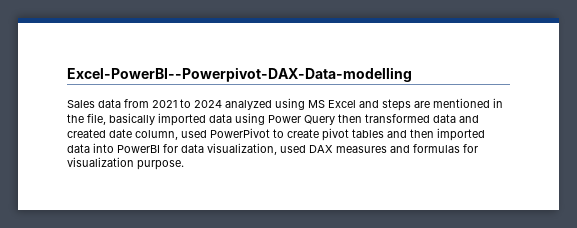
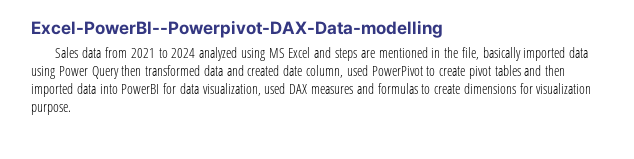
- Sales data from 2021 to 2024 analyzed using MS Excel and steps are mentioned in the file, basically imported data using Power Query then transformed data and created date column, used PowerPivot to create pivot tables and then imported data into PowerBI for data visualization, used DAX measures and formulas for visualization purpose.
+ Sales data from 2021 to 2024 analyzed using MS Excel and steps are mentioned in the file, basically imported data using Power Query then transformed data and created date column, used PowerPivot to create pivot tables and then imported data into PowerBI for data visualization, used DAX measures and formulas to create dimensions for visualization purpose.

